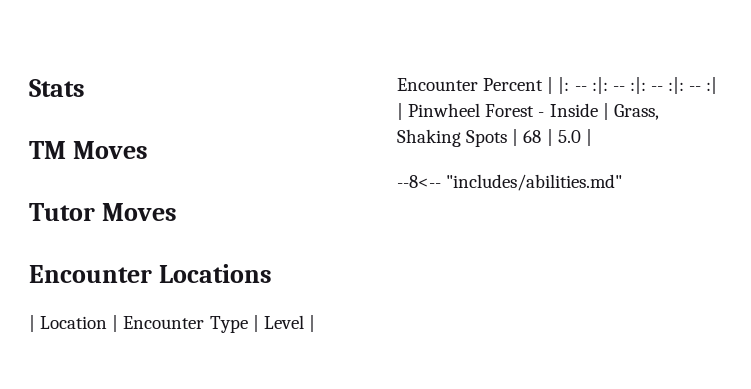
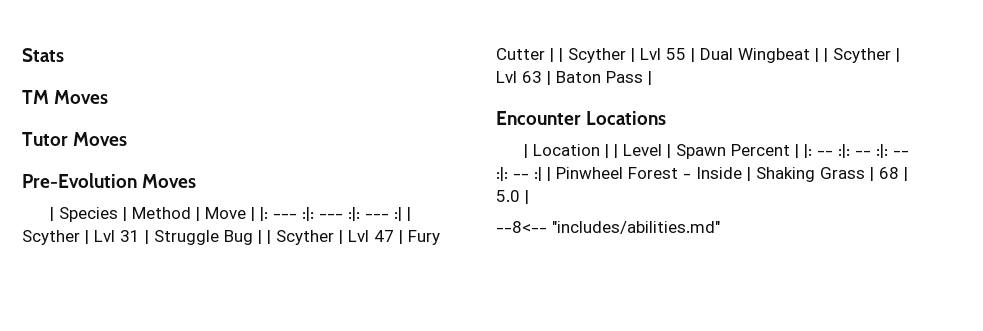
+ Pre-Evolution Moves
+ | Species | Method | Move | |: --- :|: --- :|: --- :| | Scyther | Lvl 31 | Struggle Bug | | Scyther | Lvl 47 | Fury Cutter | | Scyther | Lvl 55 | Dual Wingbeat | | Scyther | Lvl 63 | Baton Pass |
- | Location | Encounter Type | Level | Encounter Percent | |: -- :|: -- :|: -- :|: -- :| | Pinwheel Forest - Inside | Grass, Shaking Spots | 68 | 5.0 |
+ | Location | | Level | Spawn Percent | |: -- :|: -- :|: -- :|: -- :| | Pinwheel Forest - Inside | Shaking Grass | 68 | 5.0 |

